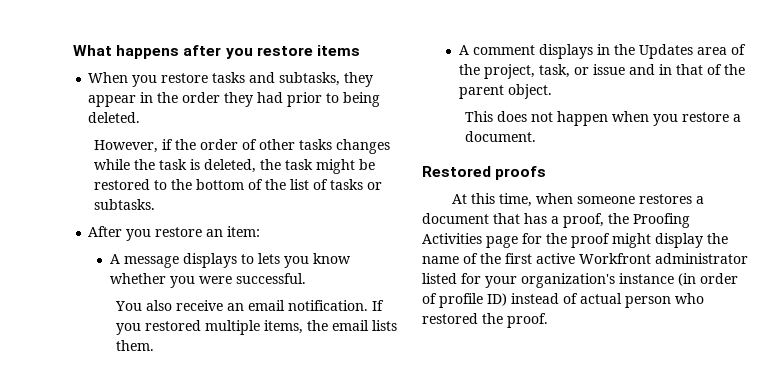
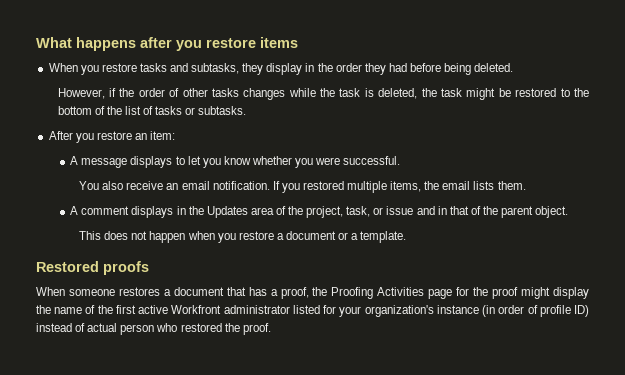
- When you restore tasks and subtasks, they appear in the order they had prior to being deleted.
+ When you restore tasks and subtasks, they display in the order they had before being deleted.
- A message displays to lets you know whether you were successful.
+ A message displays to let you know whether you were successful.
- This does not happen when you restore a document.
+ This does not happen when you restore a document or a template.
  Restored proofs
- At this time, when someone restores a document that has a proof, the Proofing Activities page for the proof might display the name of the first active Workfront administrator listed for your organization's instance (in order of profile ID) instead of actual person who restored the proof.
+ When someone restores a document that has a proof, the Proofing Activities page for the proof might display the name of the first active Workfront administrator listed for your organization's instance (in order of profile ID) instead of actual person who restored the proof.

